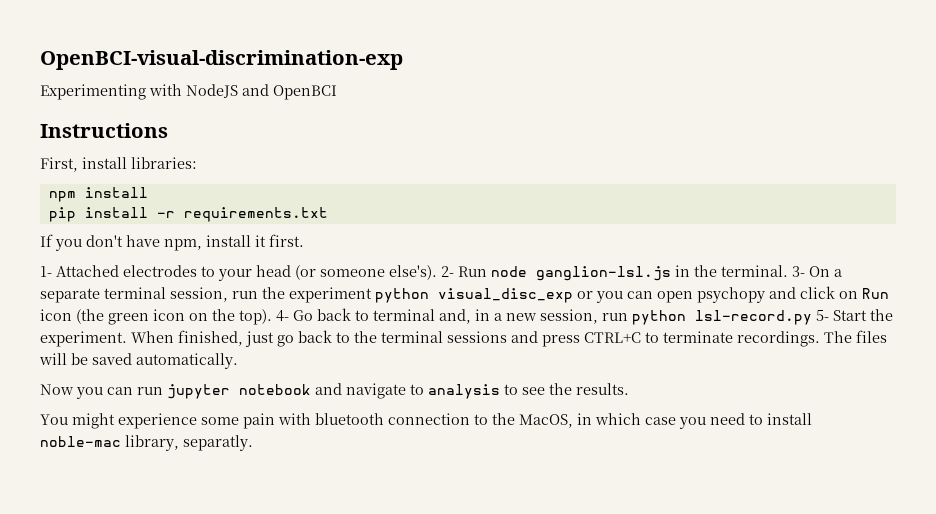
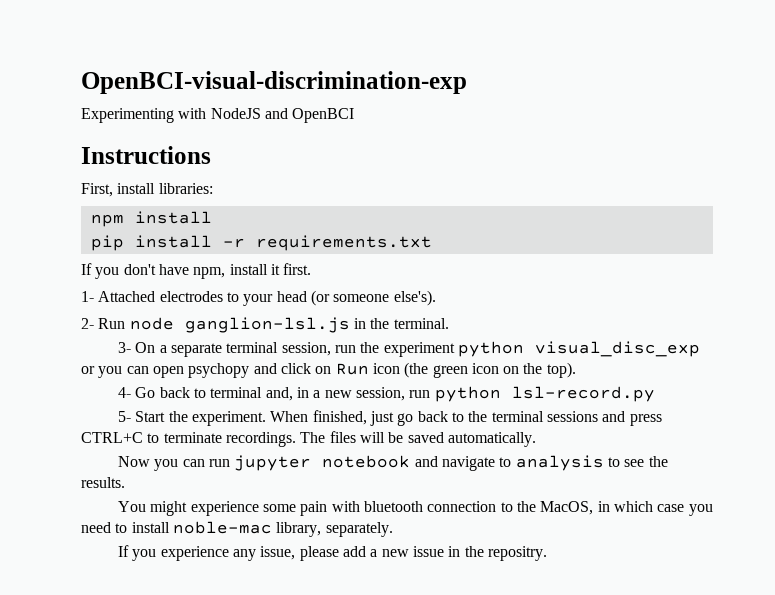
- 1- Attached electrodes to your head (or someone else's). 2- Run node ganglion-lsl.js in the terminal. 3- On a separate terminal session, run the experiment python visual_disc_exp or you can open psychopy and click on Run icon (the green icon on the top). 4- Go back to terminal and, in a new session, run python lsl-record.py 5- Start the experiment.
+ 1- Attached electrodes to your head (or someone else's).
+ 2- Run node ganglion-lsl.js in the terminal.
+ 3- On a separate terminal session, run the experiment python visual_disc_exp or you can open psychopy and click on Run icon (the green icon on the top).
+ 4- Go back to terminal and, in a new session, run python lsl-record.py
+ 5- Start the experiment.
- You might experience some pain with bluetooth connection to the MacOS, in which case you need to install noble-mac library, separatly.
+ You might experience some pain with bluetooth connection to the MacOS, in which case you need to install noble-mac library, separately.
+ If you experience any issue, please add a new issue in the repositry.

